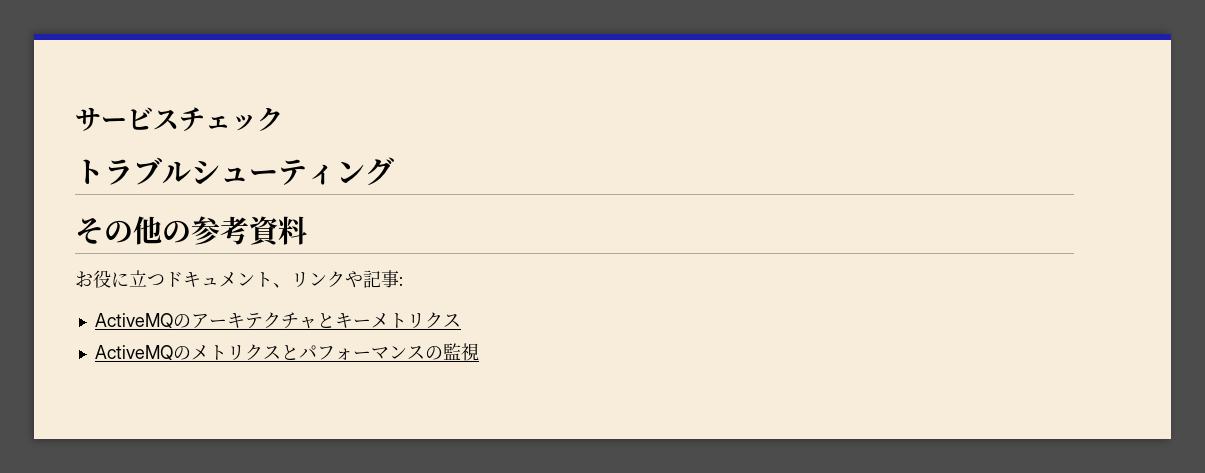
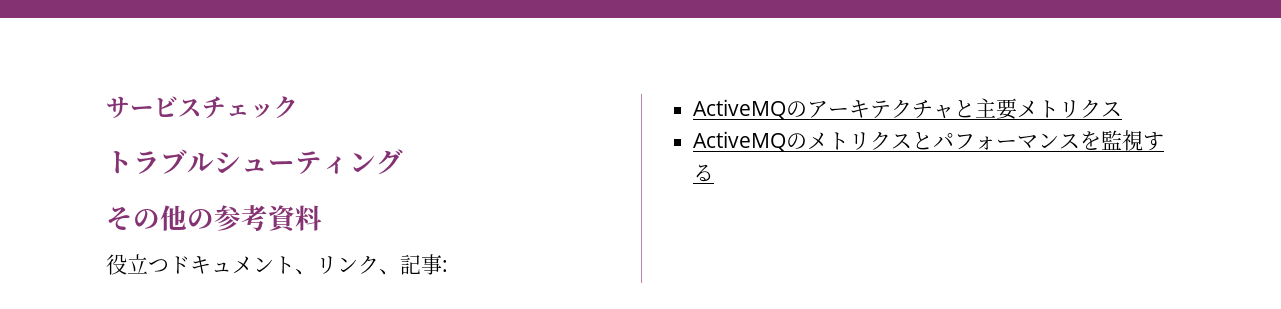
- お役に立つドキュメント、リンクや記事:
+ 役立つドキュメント、リンク、記事:
- ActiveMQのアーキテクチャとキーメトリクス
+ ActiveMQのアーキテクチャと主要メトリクス
- ActiveMQのメトリクスとパフォーマンスの監視
+ ActiveMQのメトリクスとパフォーマンスを監視する

